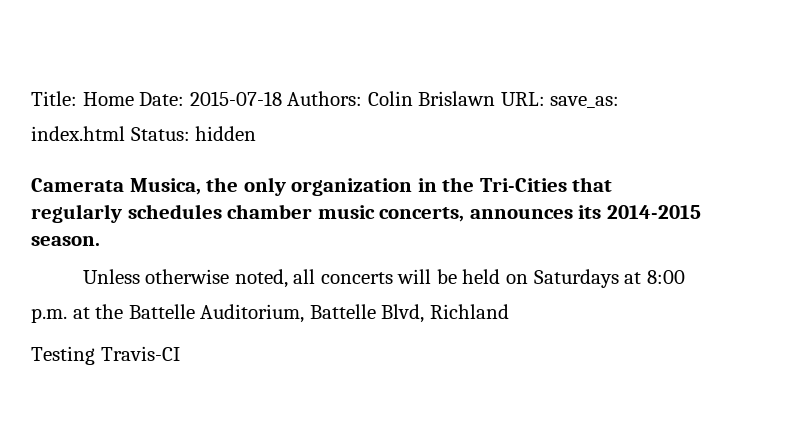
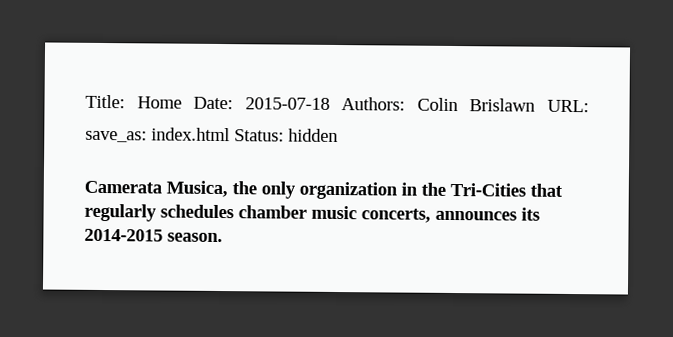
- Unless otherwise noted, all concerts will be held on Saturdays at 8:00 p.m. at the Battelle Auditorium, Battelle Blvd, Richland
- Testing Travis-CI

